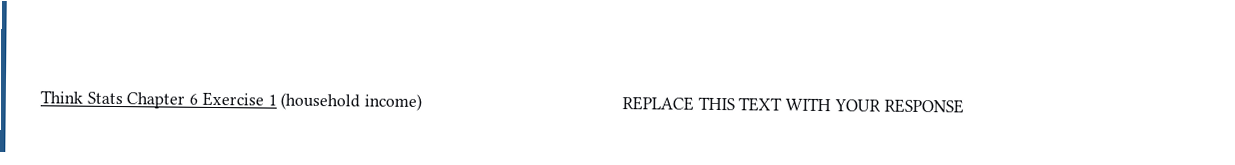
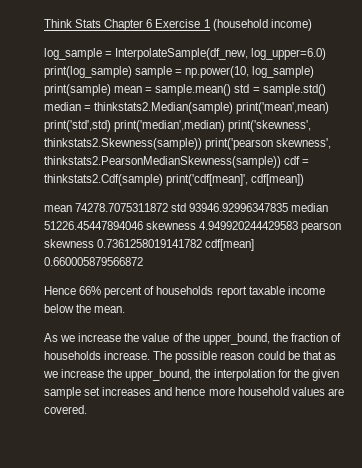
- REPLACE THIS TEXT WITH YOUR RESPONSE
+ log_sample = InterpolateSample(df_new, log_upper=6.0) print(log_sample) sample = np.power(10, log_sample) print(sample) mean = sample.mean() std = sample.std() median = thinkstats2.Median(sample) print('mean',mean) print('std',std) print('median',median) print('skewness', thinkstats2.Skewness(sample)) print('pearson skewness', thinkstats2.PearsonMedianSkewness(sample)) cdf = thinkstats2.Cdf(sample) print('cdf[mean]', cdf[mean])
+ mean 74278.7075311872 std 93946.92996347835 median 51226.45447894046 skewness 4.949920244429583 pearson skewness 0.7361258019141782 cdf[mean] 0.660005879566872
+ Hence 66% percent of households report taxable income below the mean.
+ As we increase the value of the upper_bound, the fraction of households increase. The possible reason could be that as we increase the upper_bound, the interpolation for the given sample set increases and hence more household values are covered.

